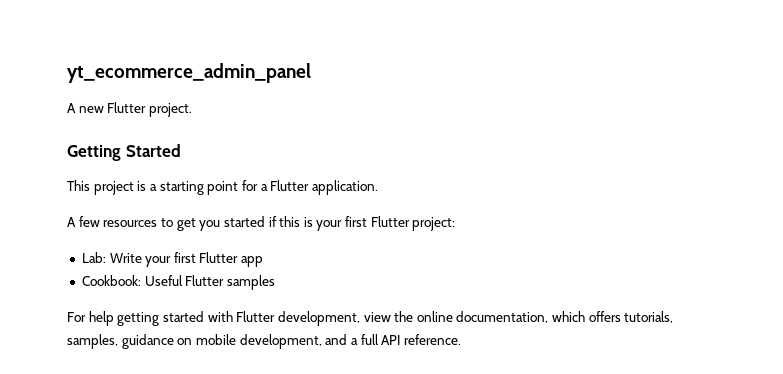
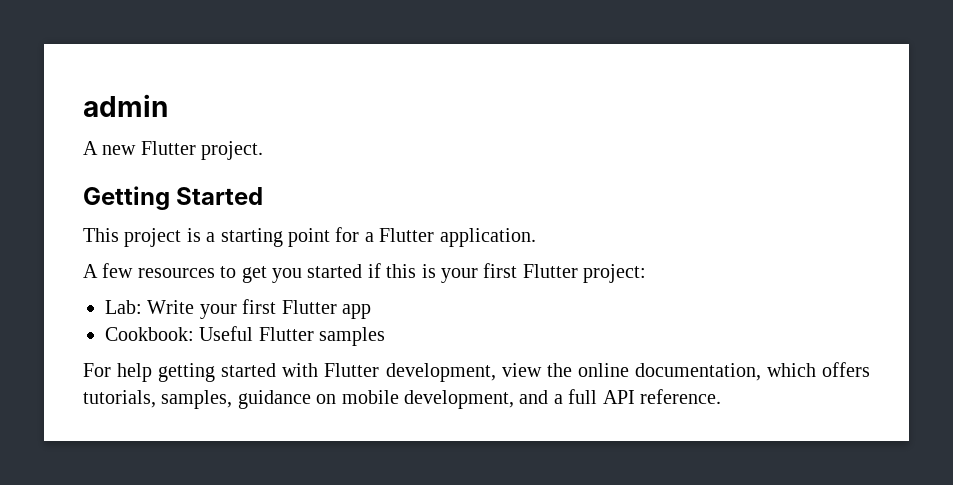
- yt_ecommerce_admin_panel
+ admin

